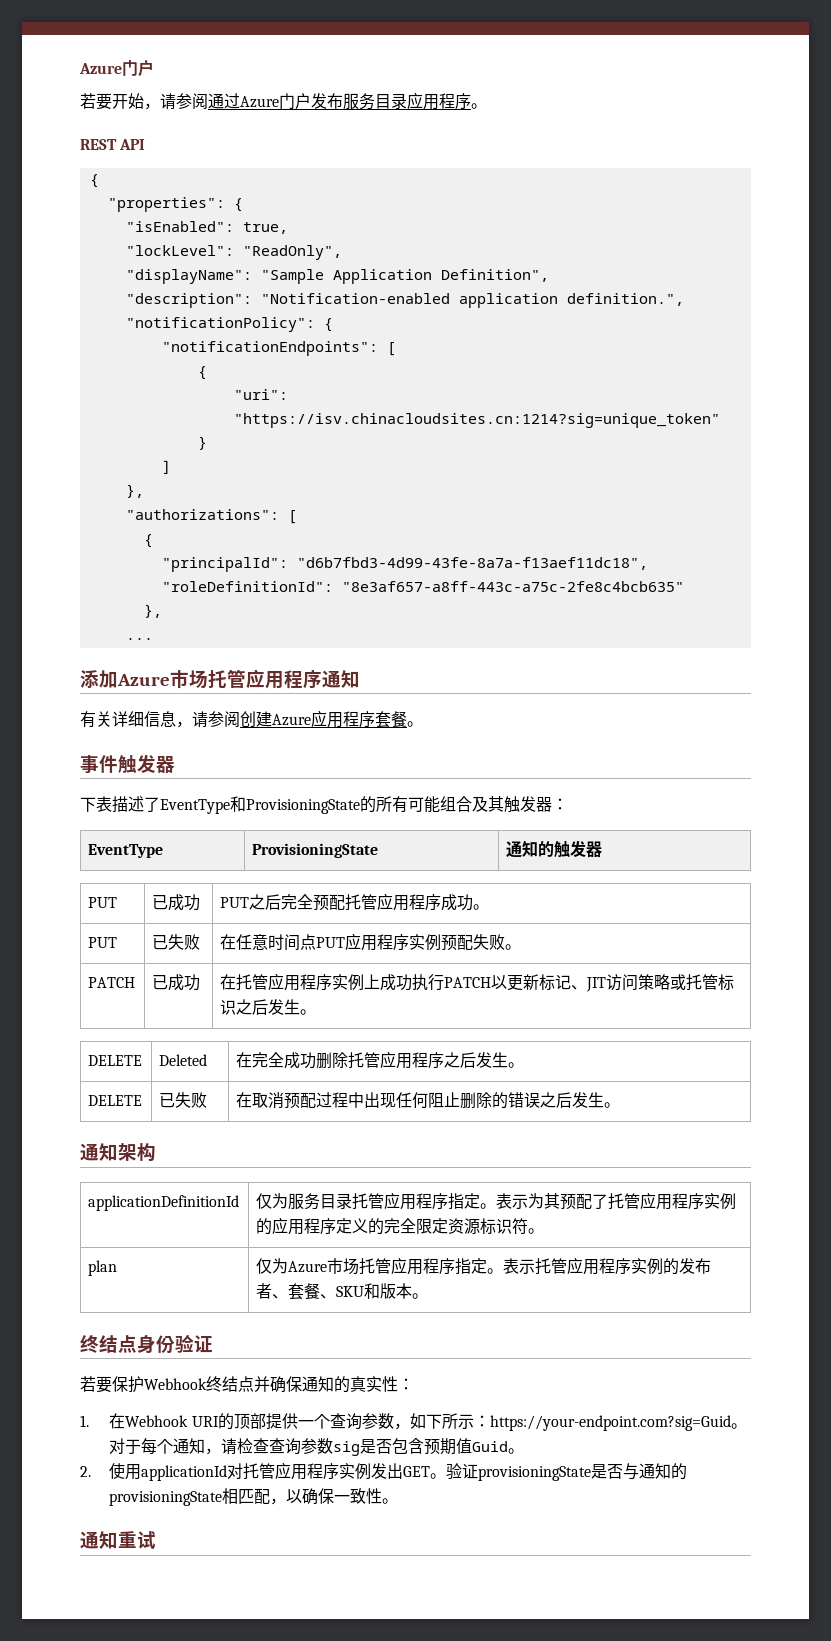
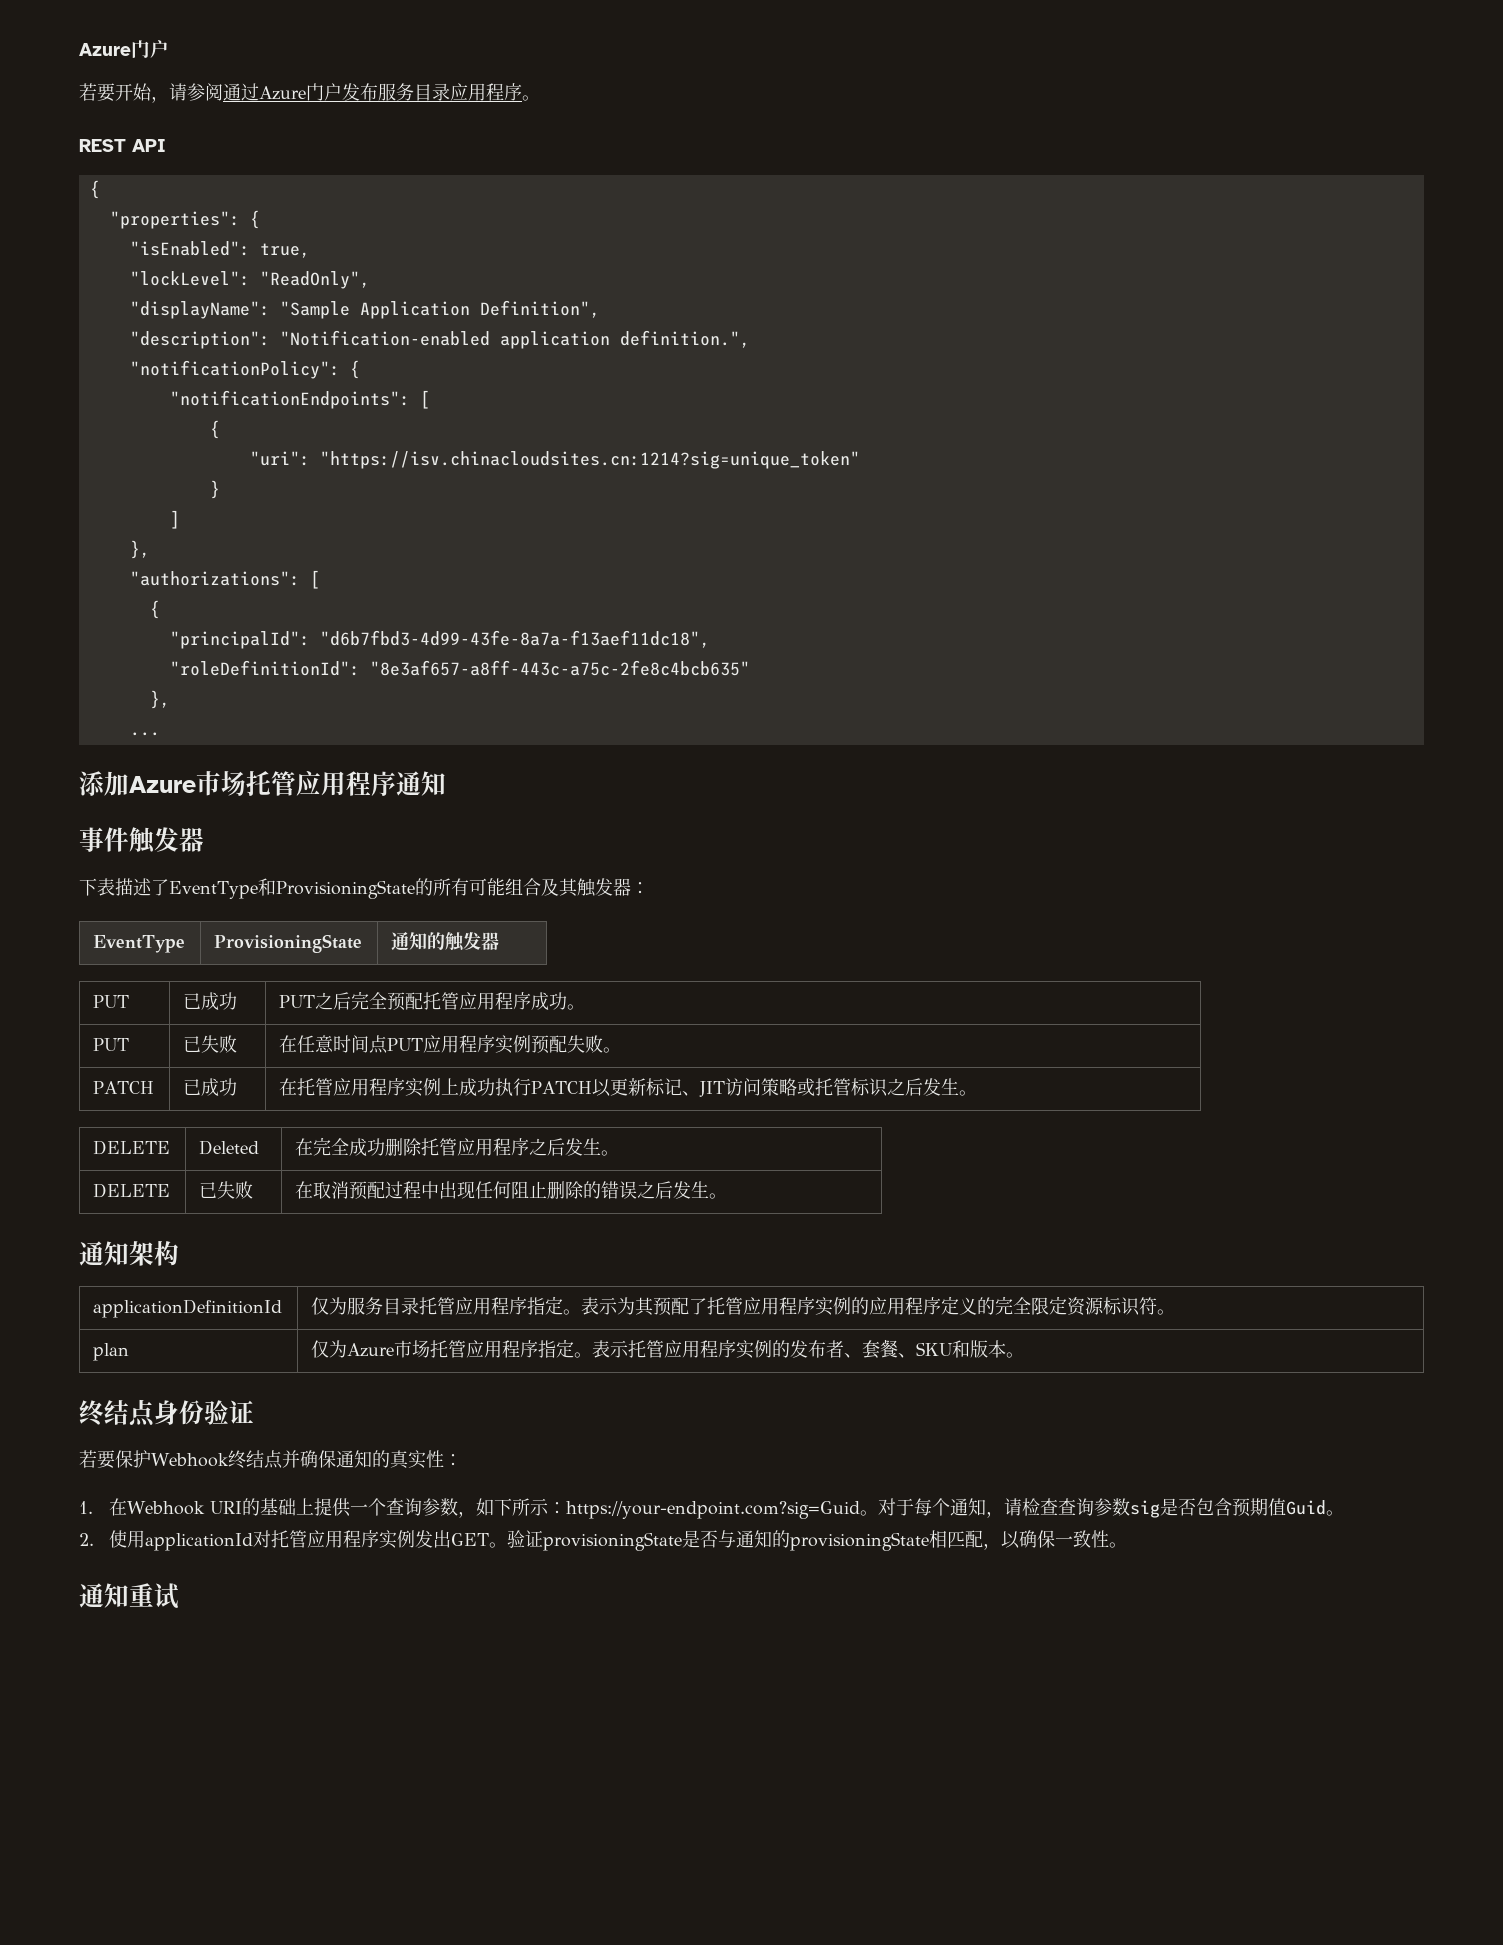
- 有关详细信息，请参阅创建Azure应用程序套餐。
- 1.在Webhook URI的顶部提供一个查询参数，如下所示：https://your-endpoint.com?sig=Guid。
+ 1.在Webhook URI的基础上提供一个查询参数，如下所示：https://your-endpoint.com?sig=Guid。

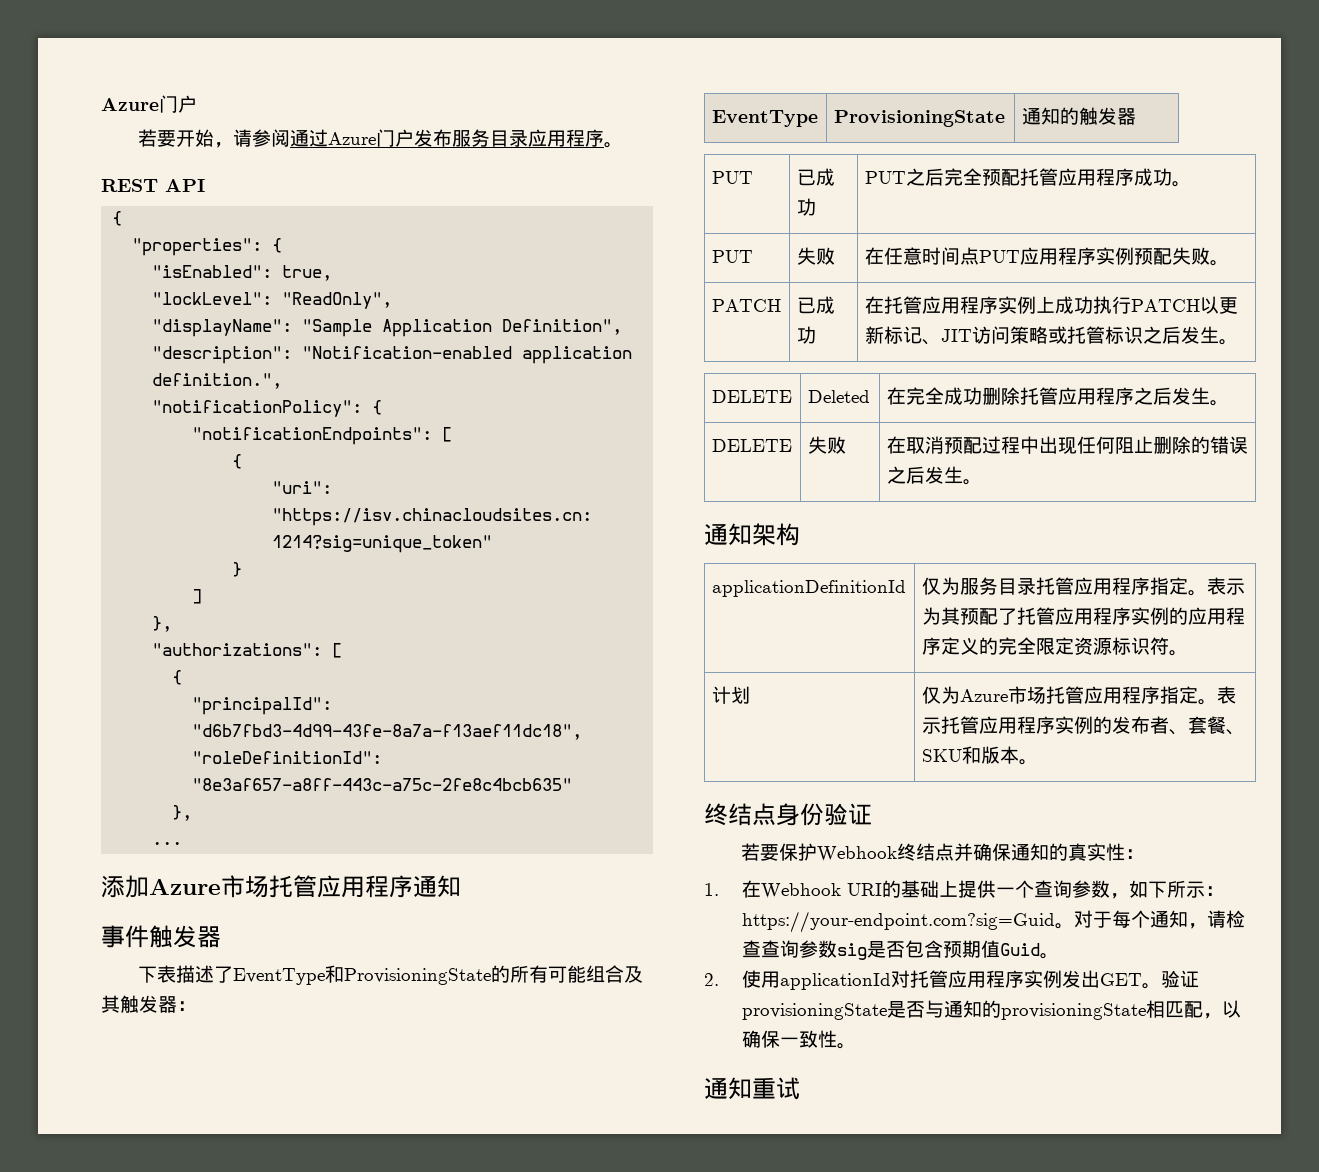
- PUT | 已失败 | 在任意时间点PUT应用程序实例预配失败。
+ PUT | 失败 | 在任意时间点PUT应用程序实例预配失败。
- DELETE | 已失败 | 在取消预配过程中出现任何阻止删除的错误之后发生。
+ DELETE | 失败 | 在取消预配过程中出现任何阻止删除的错误之后发生。
- plan | 仅为Azure市场托管应用程序指定。表示托管应用程序实例的发布者、套餐、SKU和版本。
+ 计划 | 仅为Azure市场托管应用程序指定。表示托管应用程序实例的发布者、套餐、SKU和版本。

